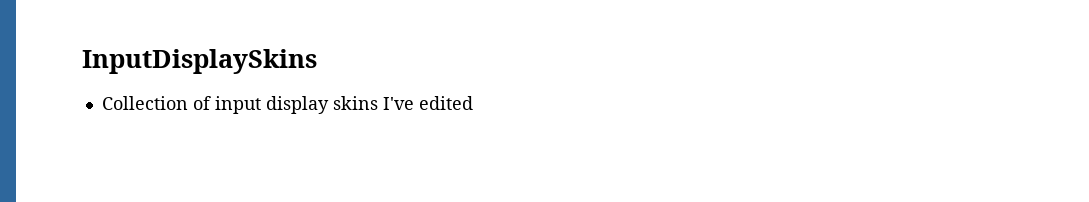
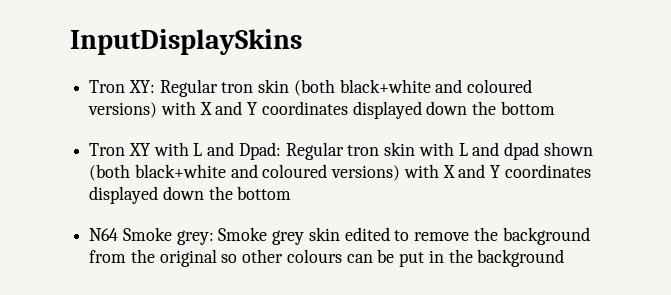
- Collection of input display skins I've edited
+ Tron XY: Regular tron skin (both black+white and coloured versions) with X and Y coordinates displayed down the bottom
+ Tron XY with L and Dpad: Regular tron skin with L and dpad shown (both black+white and coloured versions) with X and Y coordinates displayed down the bottom
+ N64 Smoke grey: Smoke grey skin edited to remove the background from the original so other colours can be put in the background

